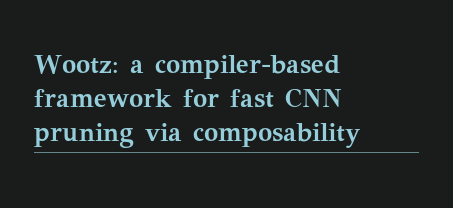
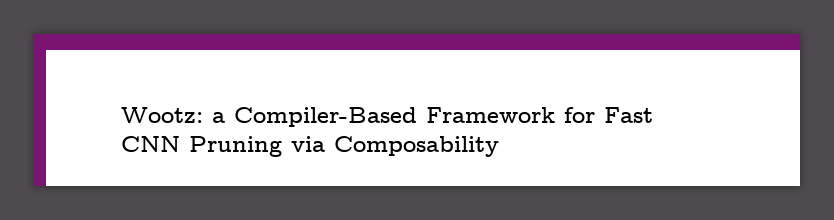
- Wootz: a compiler-based framework for fast CNN pruning via composability
+ Wootz: a Compiler-Based Framework for Fast CNN Pruning via Composability

